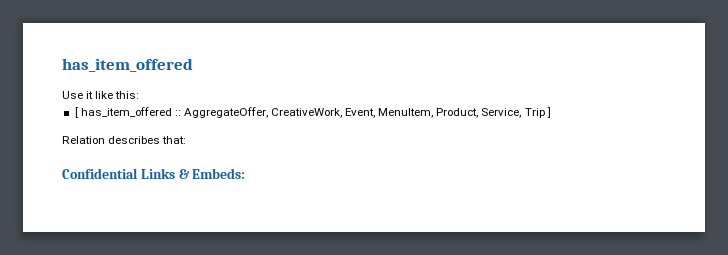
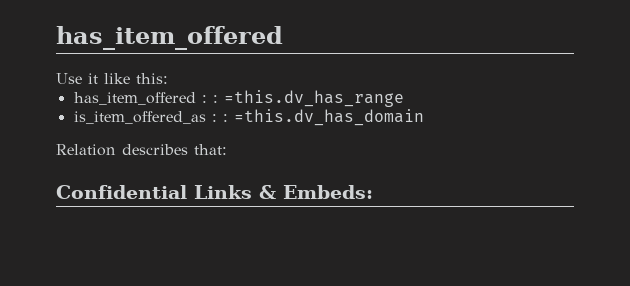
- [ has_item_offered :: AggregateOffer, CreativeWork, Event, MenuItem, Product, Service, Trip ]
+ has_item_offered : : =this.dv_has_range
+ is_item_offered_as : : =this.dv_has_domain

